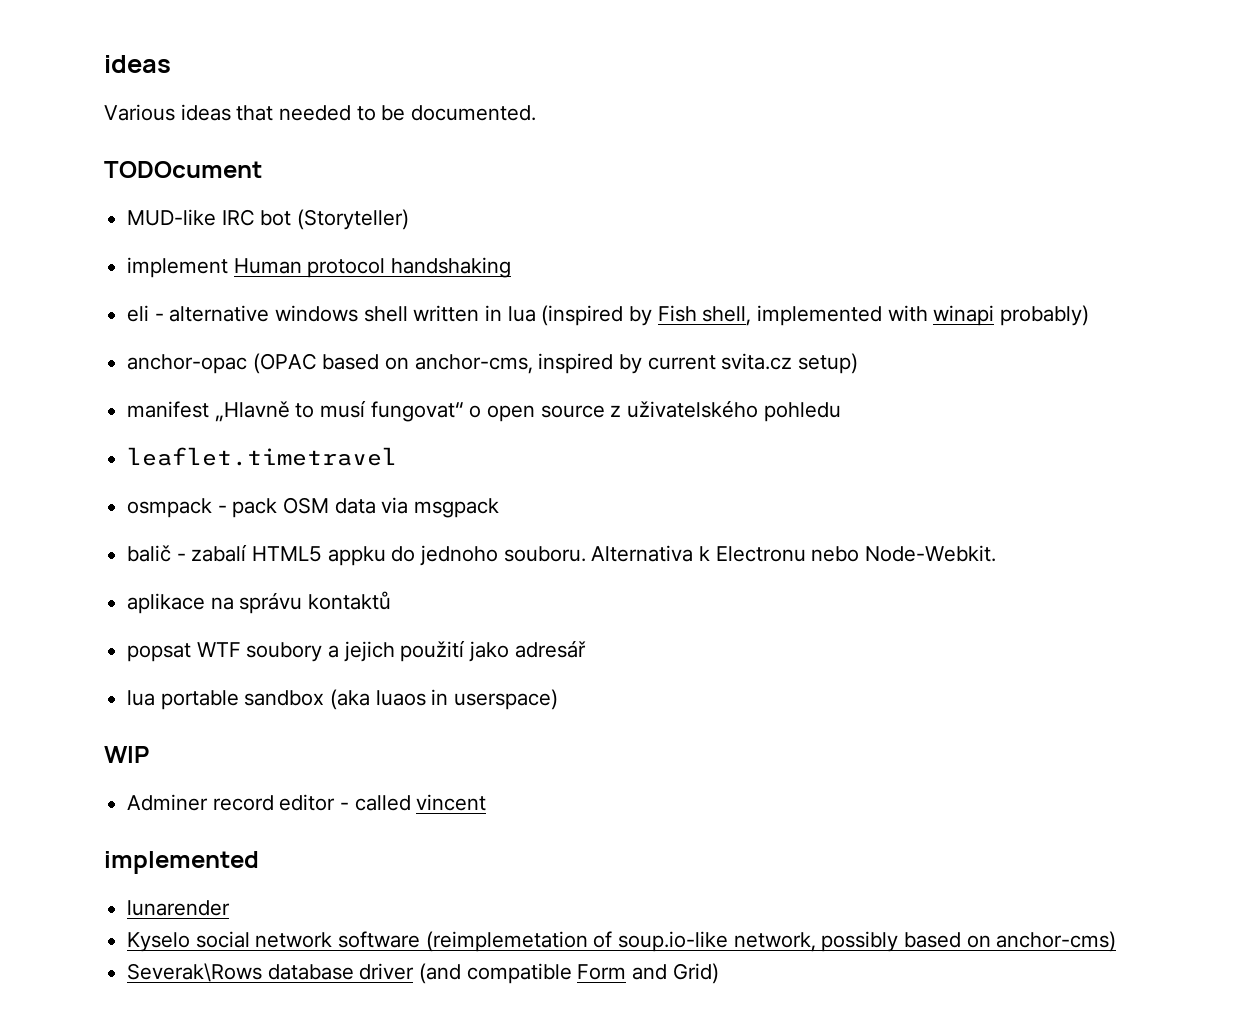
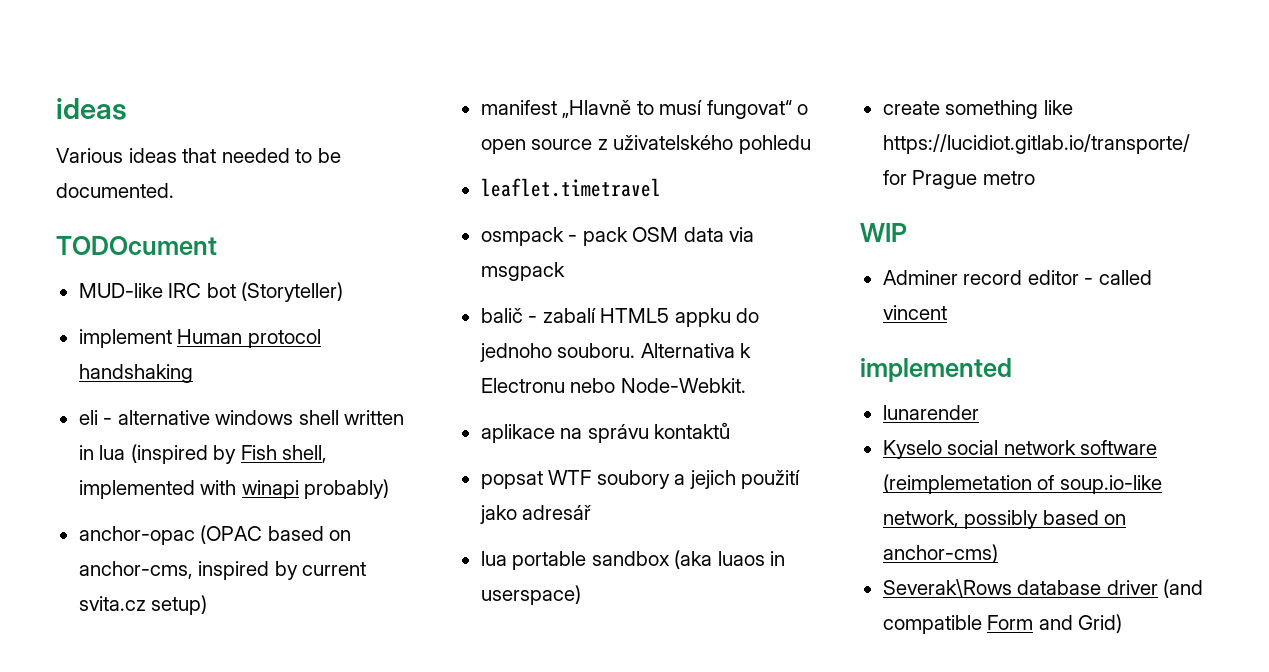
+ create something like https://lucidiot.gitlab.io/transporte/ for Prague metro

